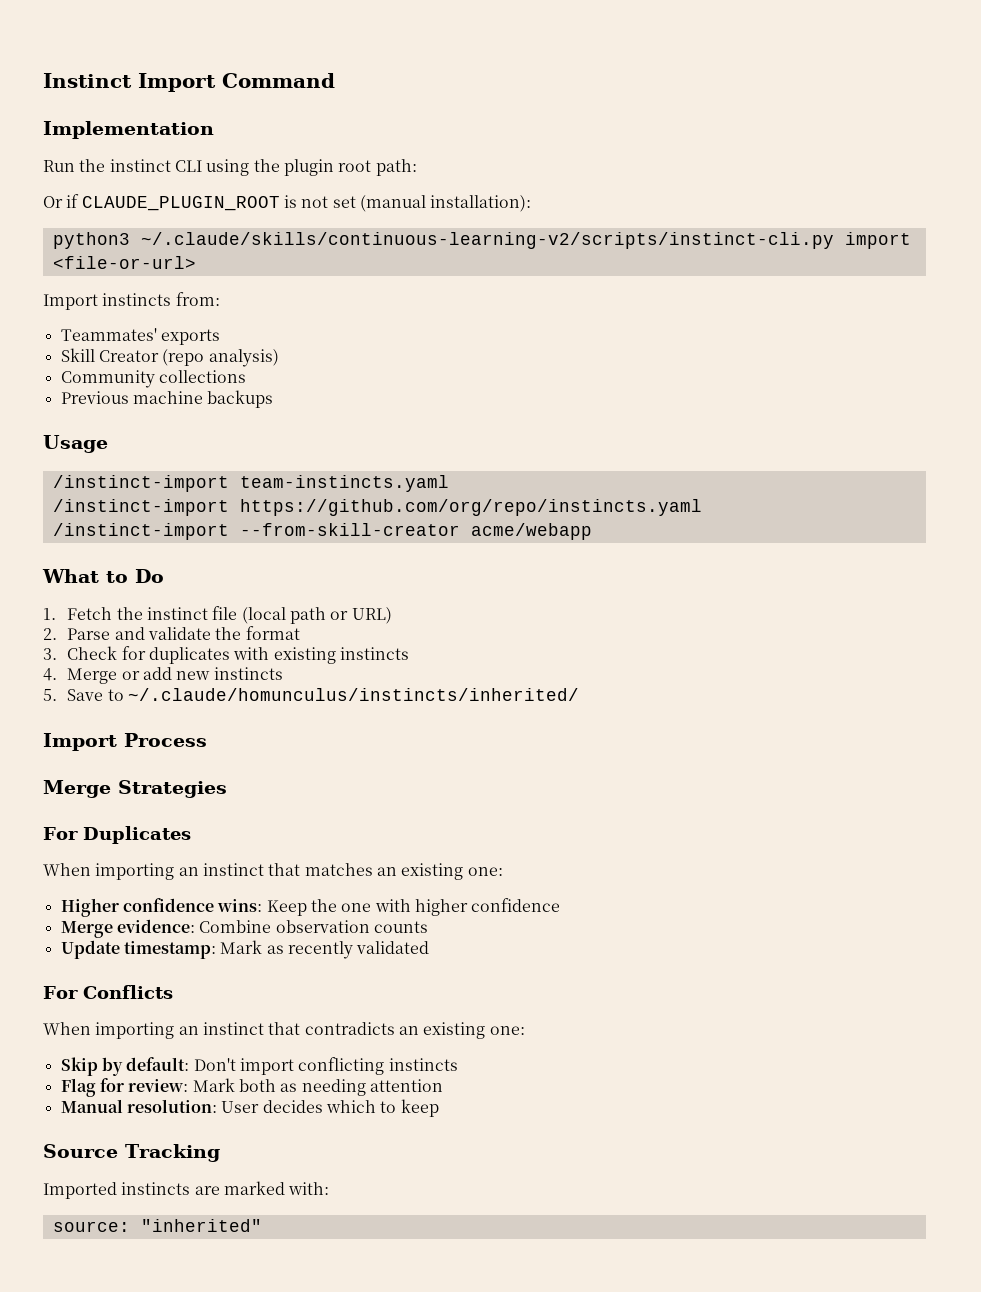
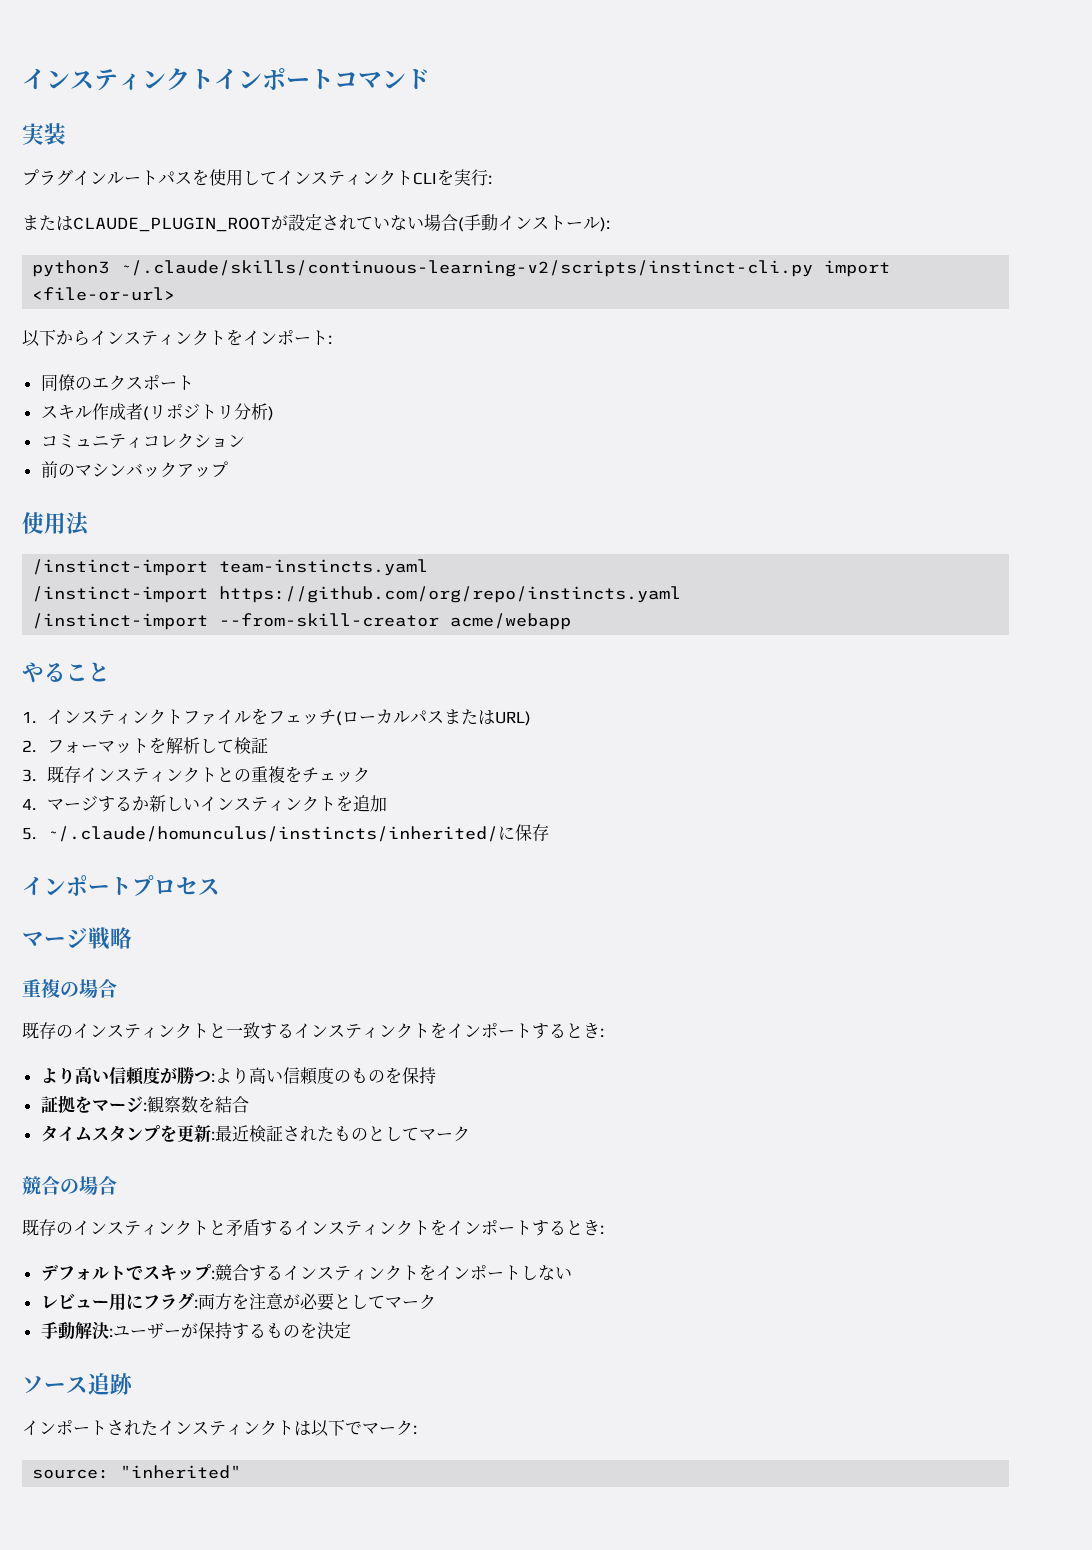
- Instinct Import Command
- Implementation
- Run the instinct CLI using the plugin root path:
- Or if CLAUDE_PLUGIN_ROOT is not set (manual installation):
+ インスティンクトインポートコマンド
+ 実装
+ プラグインルートパスを使用してインスティンクトCLIを実行:
+ またはCLAUDE_PLUGIN_ROOTが設定されていない場合(手動インストール):
  python3 ~/.claude/skills/continuous-learning-v2/scripts/instinct-cli.py import <file-or-url>
- Import instincts from:
- Teammates' exports
- Skill Creator (repo analysis)
- Community collections
- Previous machine backups
- Usage
+ 以下からインスティンクトをインポート:
+ 同僚のエクスポート
+ スキル作成者(リポジトリ分析)
+ コミュニティコレクション
+ 前のマシンバックアップ
+ 使用法
- What to Do
- 1. Fetch the instinct file (local path or URL)
- 2. Parse and validate the format
- 3. Check for duplicates with existing instincts
- 4. Merge or add new instincts
+ やること
+ 1.インスティンクトファイルをフェッチ(ローカルパスまたはURL)
+ 2.フォーマットを解析して検証
+ 3.既存インスティンクトとの重複をチェック
+ 4.マージするか新しいインスティンクトを追加
- 5. Save to ~/.claude/homunculus/instincts/inherited/
- Import Process
- Merge Strategies
- For Duplicates
- When importing an instinct that matches an existing one:
- Higher confidence wins: Keep the one with higher confidence
- Merge evidence: Combine observation counts
- Update timestamp: Mark as recently validated
- For Conflicts
- When importing an instinct that contradicts an existing one:
- Skip by default: Don't import conflicting instincts
- Flag for review: Mark both as needing attention
- Manual resolution: User decides which to keep
- Source Tracking
- Imported instincts are marked with:
+ 5. ~/.claude/homunculus/instincts/inherited/に保存
+ インポートプロセス
+ マージ戦略
+ 重複の場合
+ 既存のインスティンクトと一致するインスティンクトをインポートするとき:
+ より高い信頼度が勝つ:より高い信頼度のものを保持
+ 証拠をマージ:観察数を結合
+ タイムスタンプを更新:最近検証されたものとしてマーク
+ 競合の場合
+ 既存のインスティンクトと矛盾するインスティンクトをインポートするとき:
+ デフォルトでスキップ:競合するインスティンクトをインポートしない
+ レビュー用にフラグ:両方を注意が必要としてマーク
+ 手動解決:ユーザーが保持するものを決定
+ ソース追跡
+ インポートされたインスティンクトは以下でマーク:

